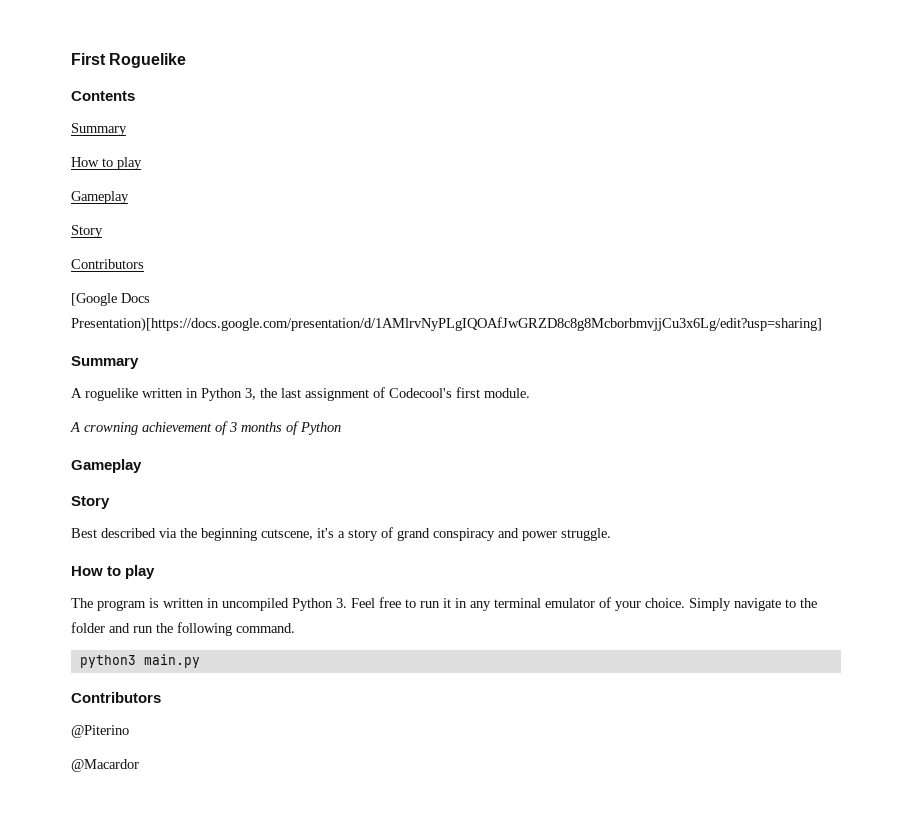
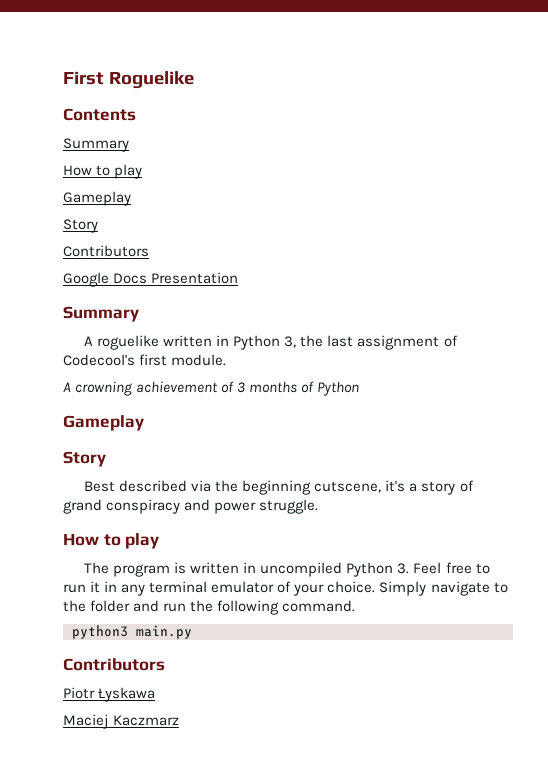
- [Google Docs Presentation)[https://docs.google.com/presentation/d/1AMlrvNyPLgIQOAfJwGRZD8c8g8McborbmvjjCu3x6Lg/edit?usp=sharing]
+ Google Docs Presentation
- @Piterino
- @Macardor
+ Piotr Łyskawa
+ Maciej Kaczmarz

